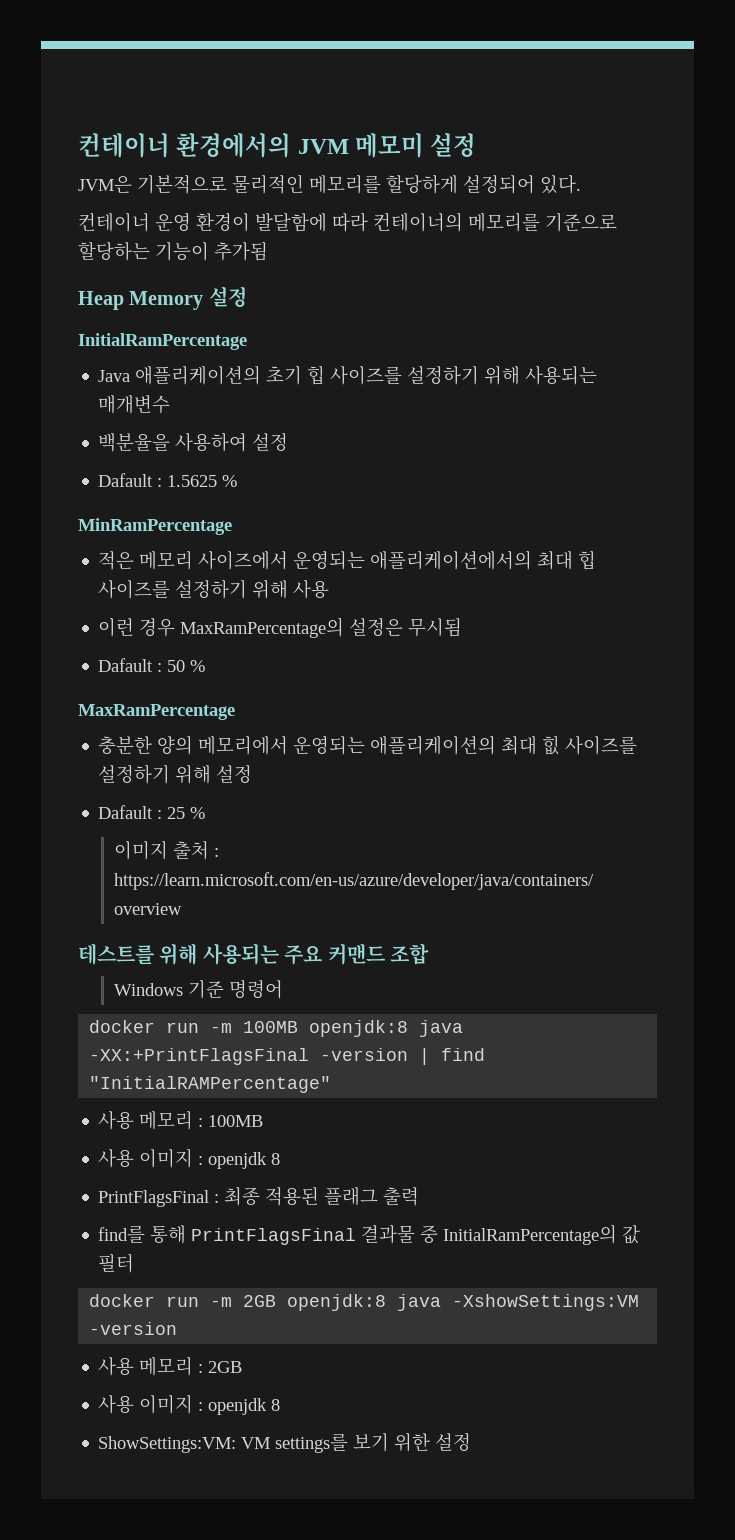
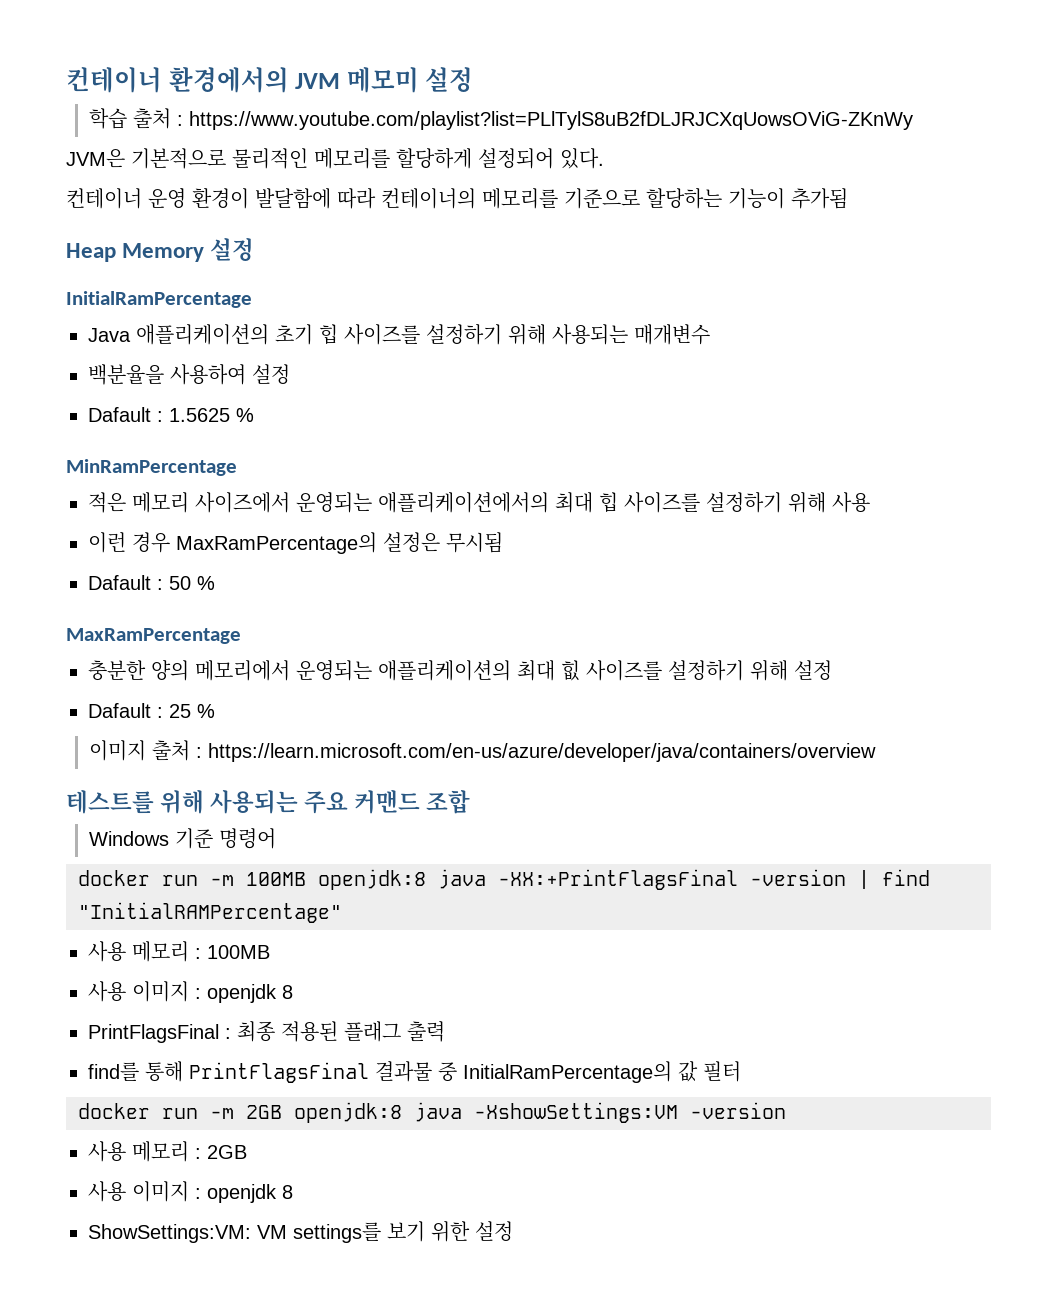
+ 학습 출처 : https://www.youtube.com/playlist?list=PLlTylS8uB2fDLJRJCXqUowsOViG-ZKnWy

